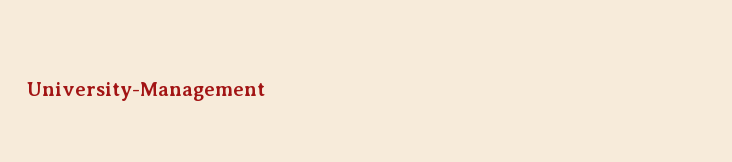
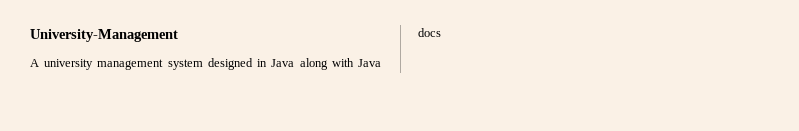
+ A university management system designed in Java along with Java docs

